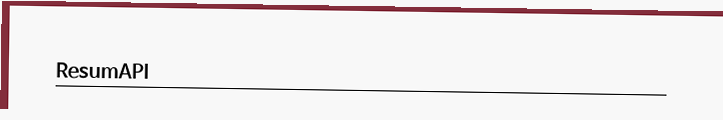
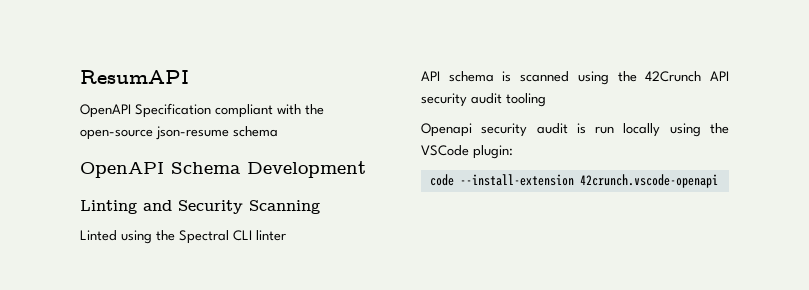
+ OpenAPI Specification compliant with the open-source json-resume schema
+ OpenAPI Schema Development
+ Linting and Security Scanning
+ Linted using the Spectral CLI linter
+ API schema is scanned using the 42Crunch API security audit tooling
+ Openapi security audit is run locally using the VSCode plugin:
+ code --install-extension 42crunch.vscode-openapi

